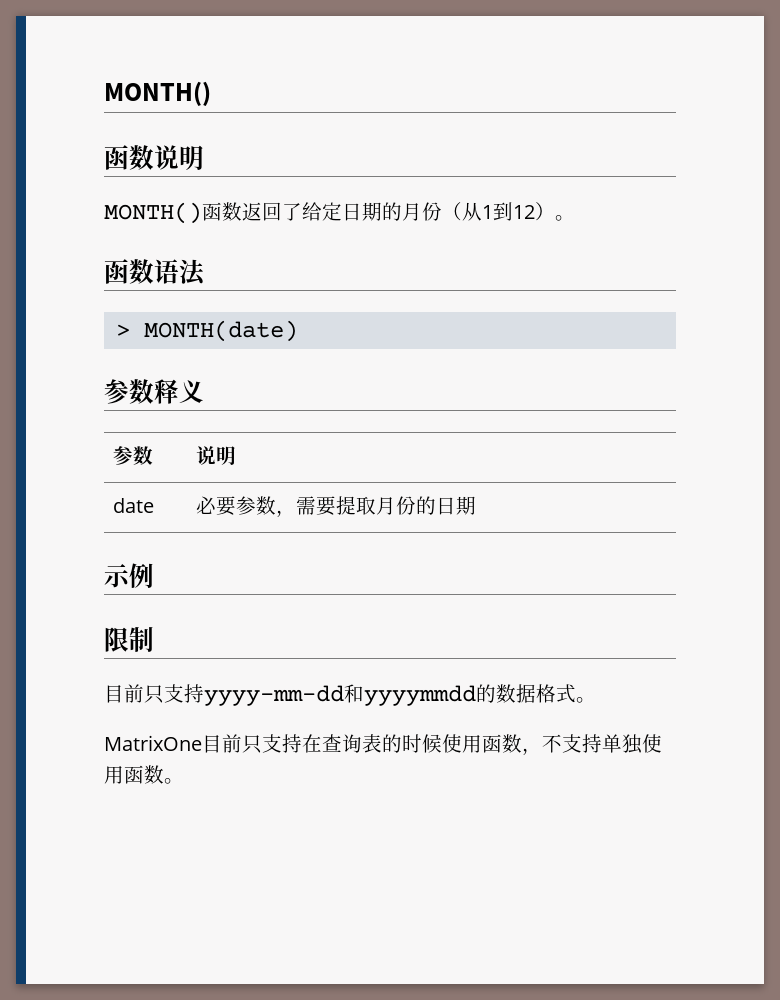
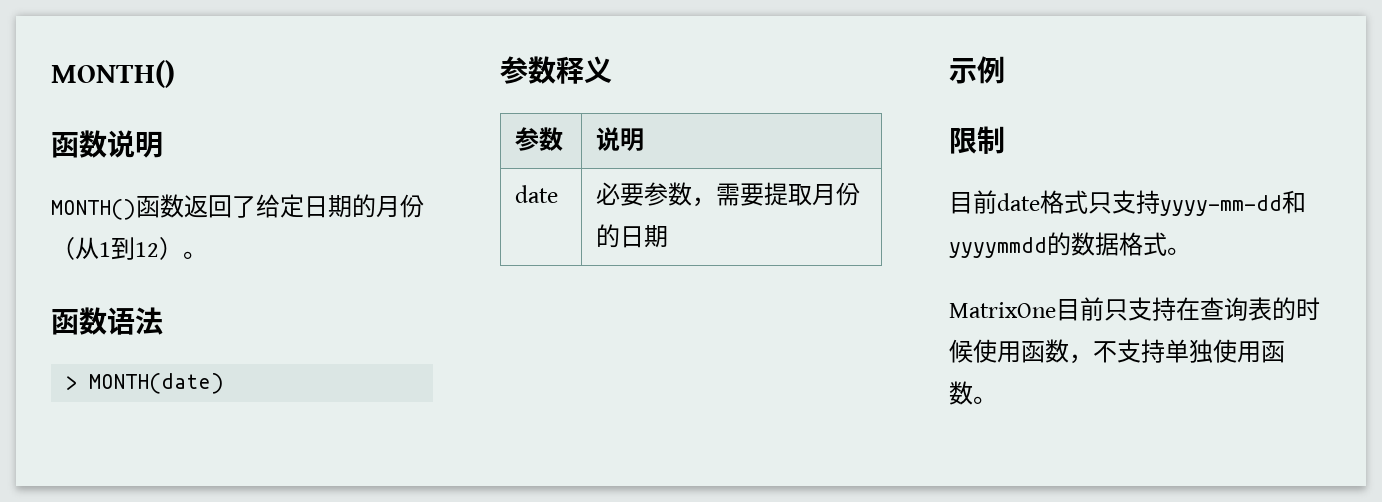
- 目前只支持yyyy-mm-dd和yyyymmdd的数据格式。
+ 目前date格式只支持yyyy-mm-dd和yyyymmdd的数据格式。

